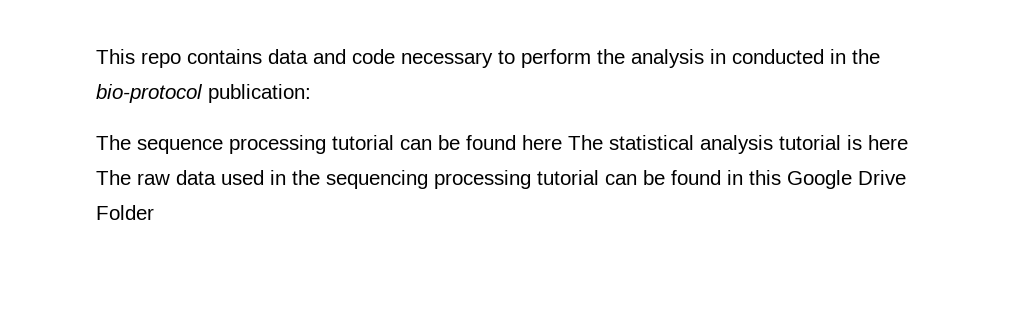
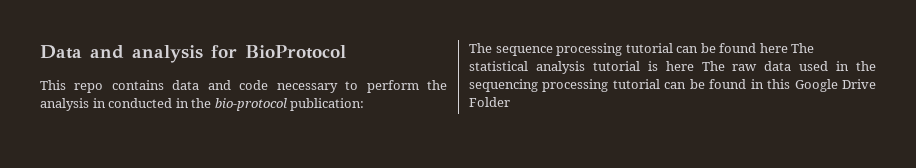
+ Data and analysis for BioProtocol

